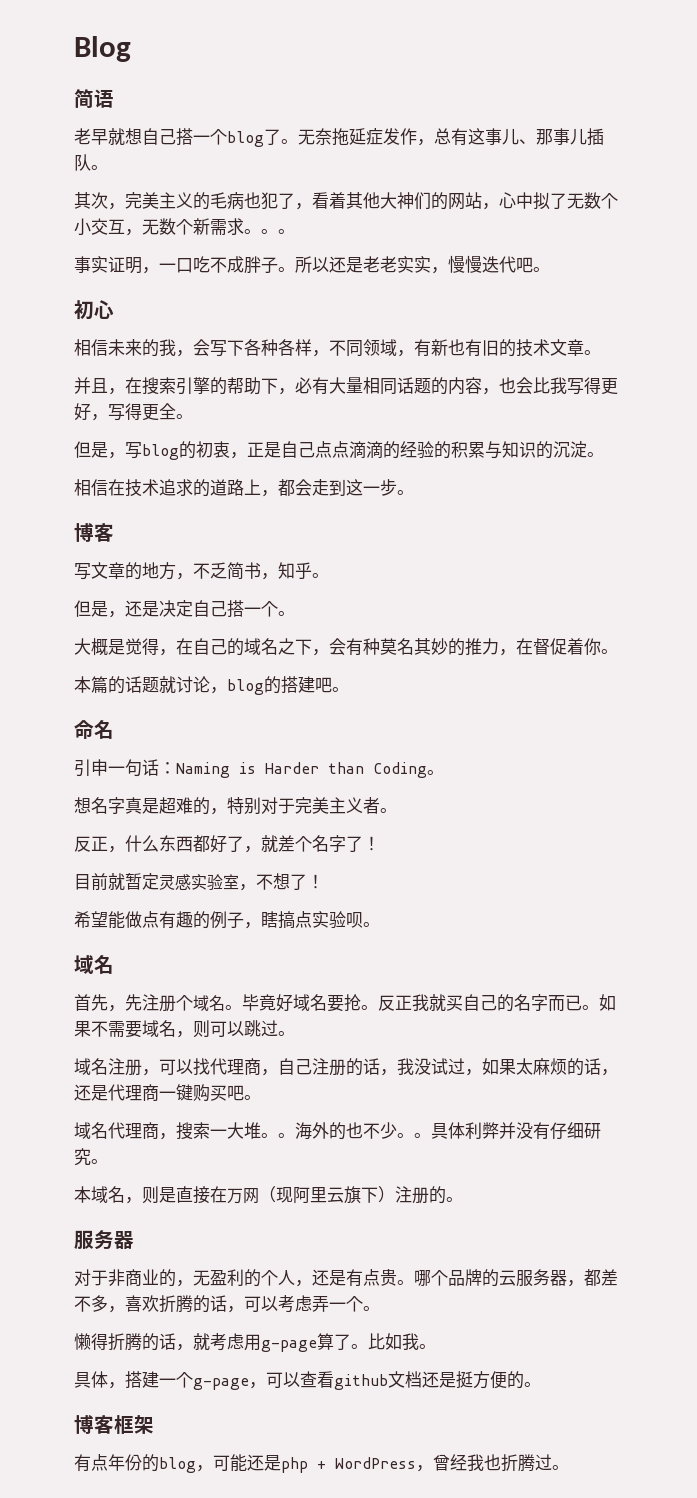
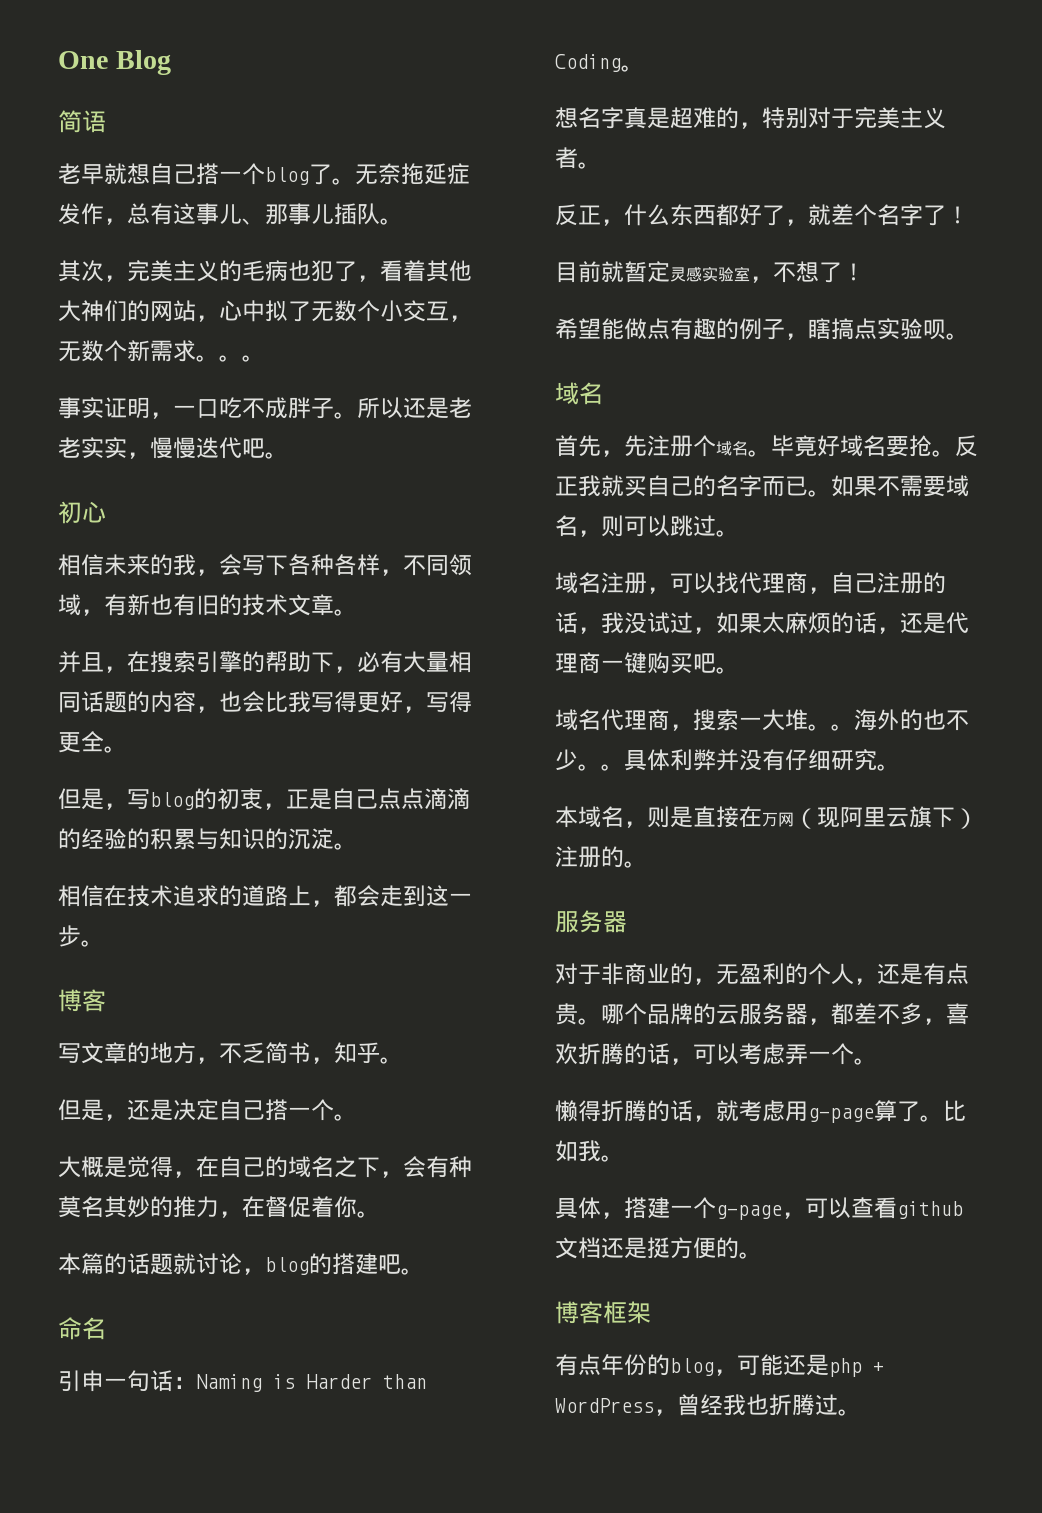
- Blog
+ One Blog

